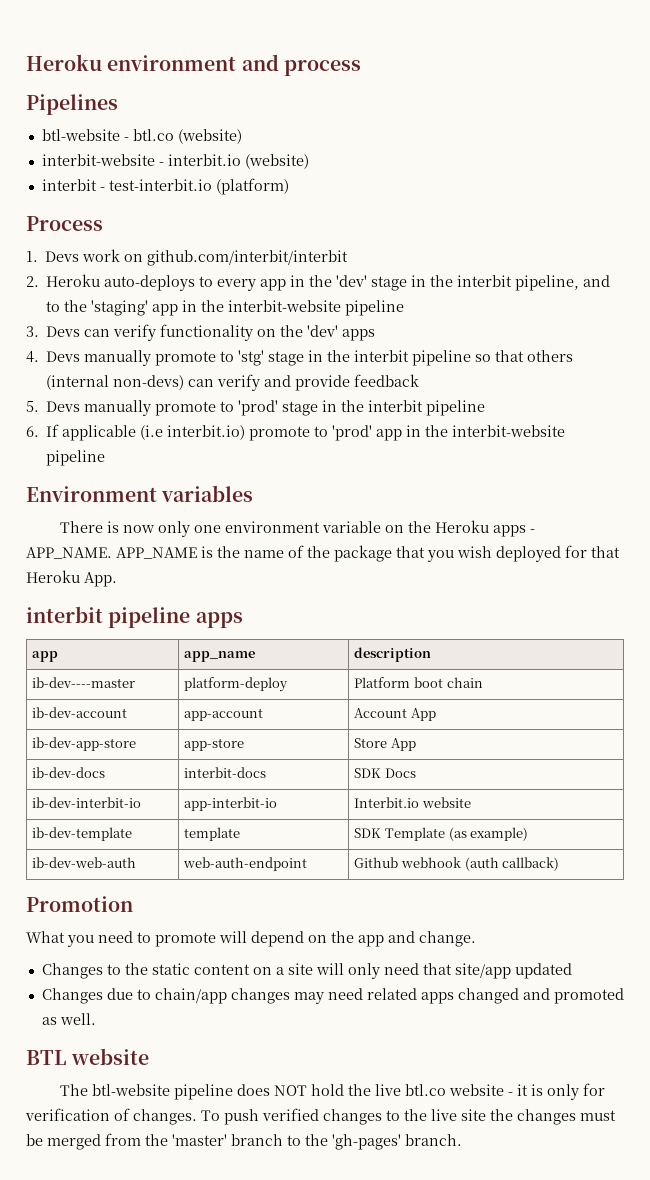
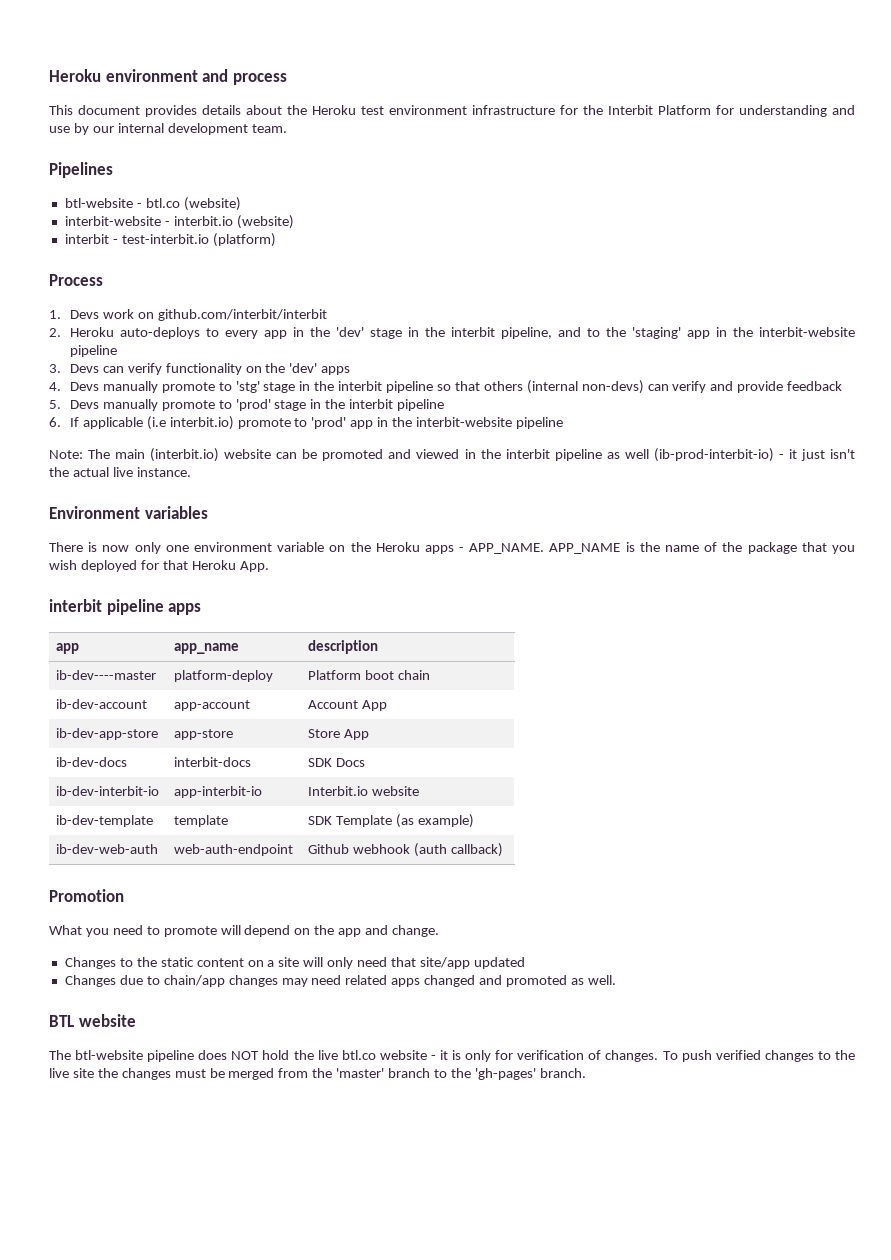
+ This document provides details about the Heroku test environment infrastructure for the Interbit Platform for understanding and use by our internal development team.
+ Note: The main (interbit.io) website can be promoted and viewed in the interbit pipeline as well (ib-prod-interbit-io) - it just isn't the actual live instance.

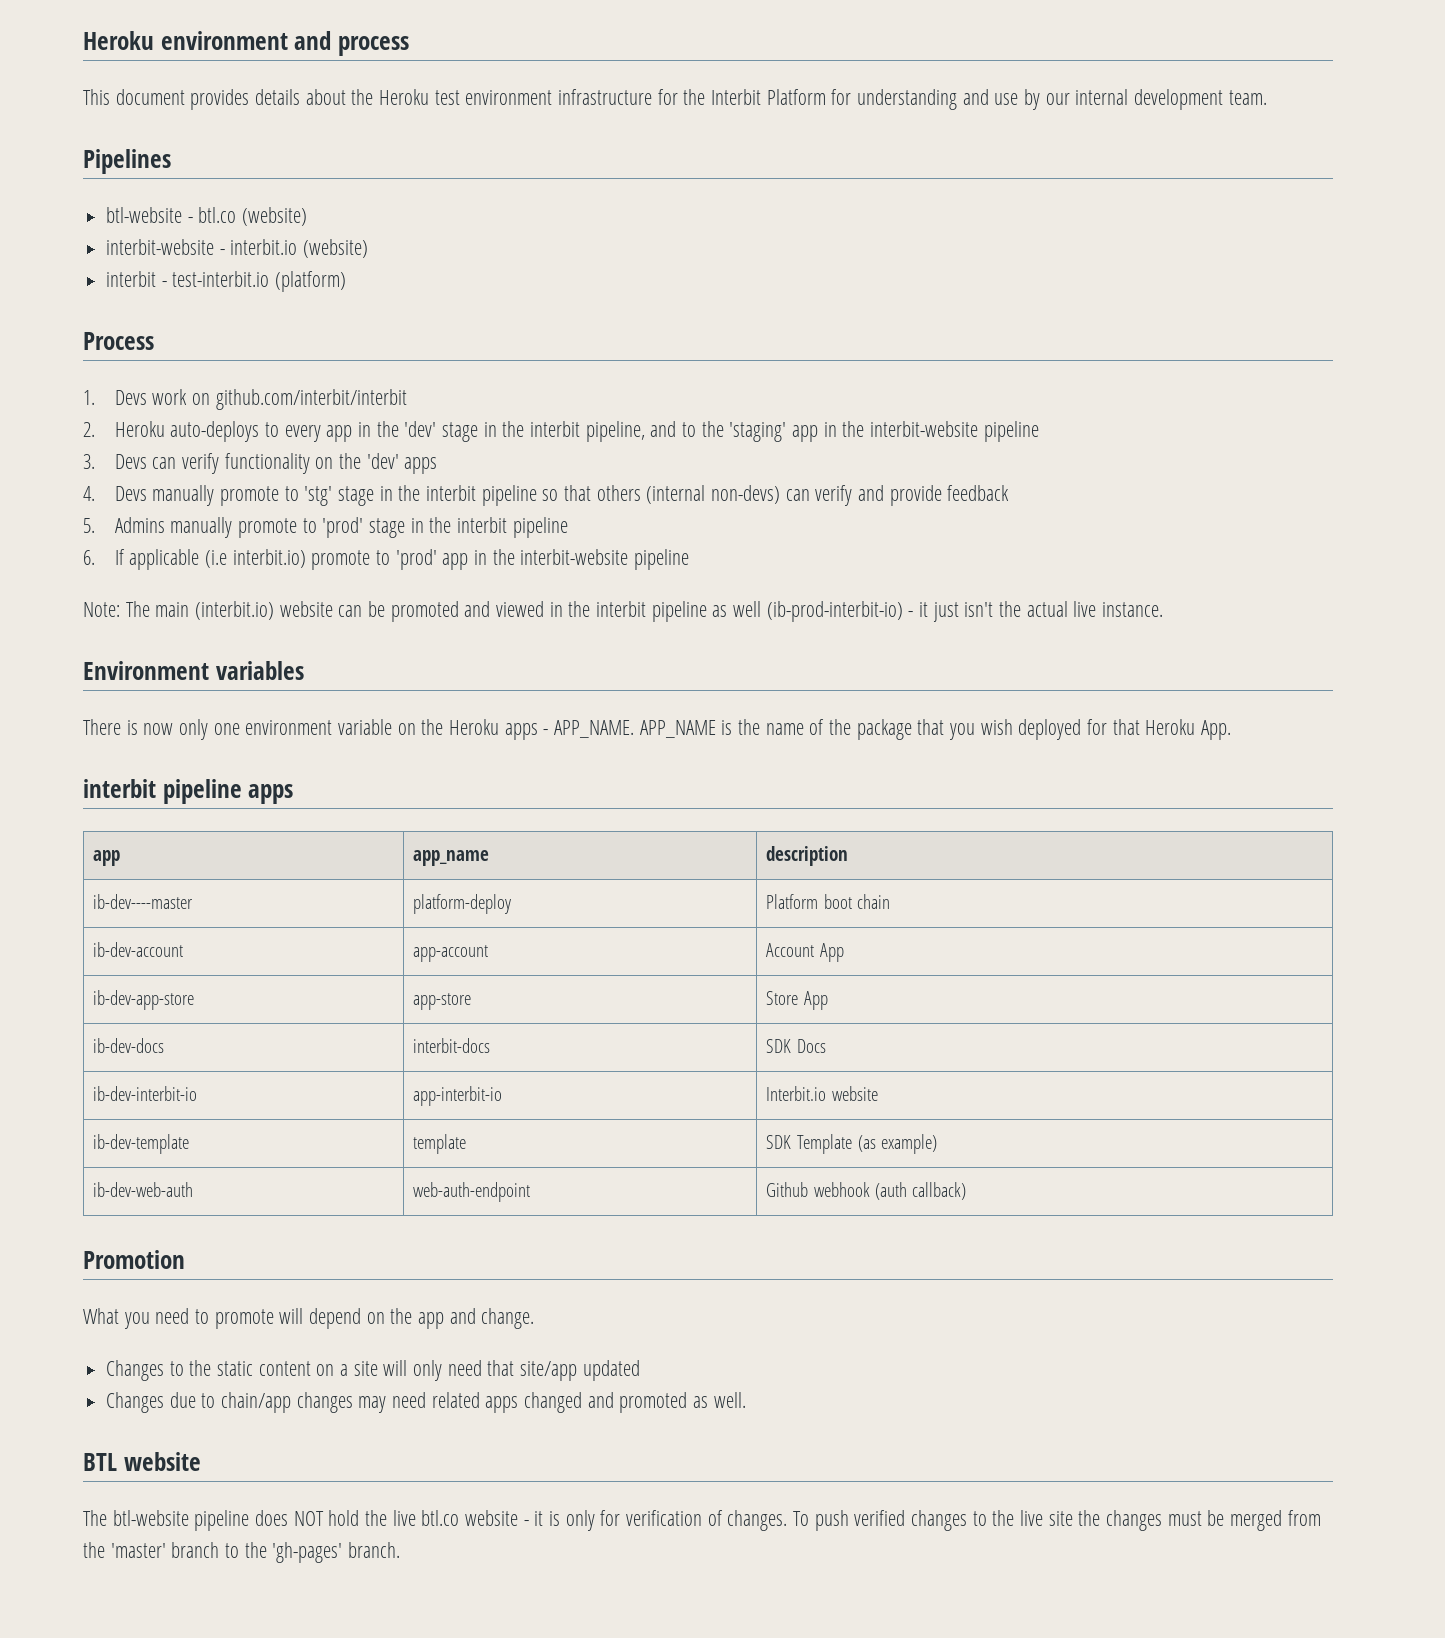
- 5. Devs manually promote to 'prod' stage in the interbit pipeline
+ 5. Admins manually promote to 'prod' stage in the interbit pipeline

